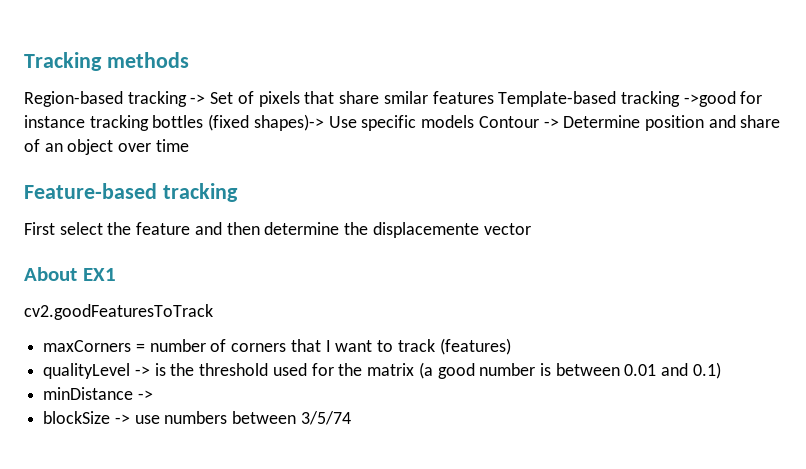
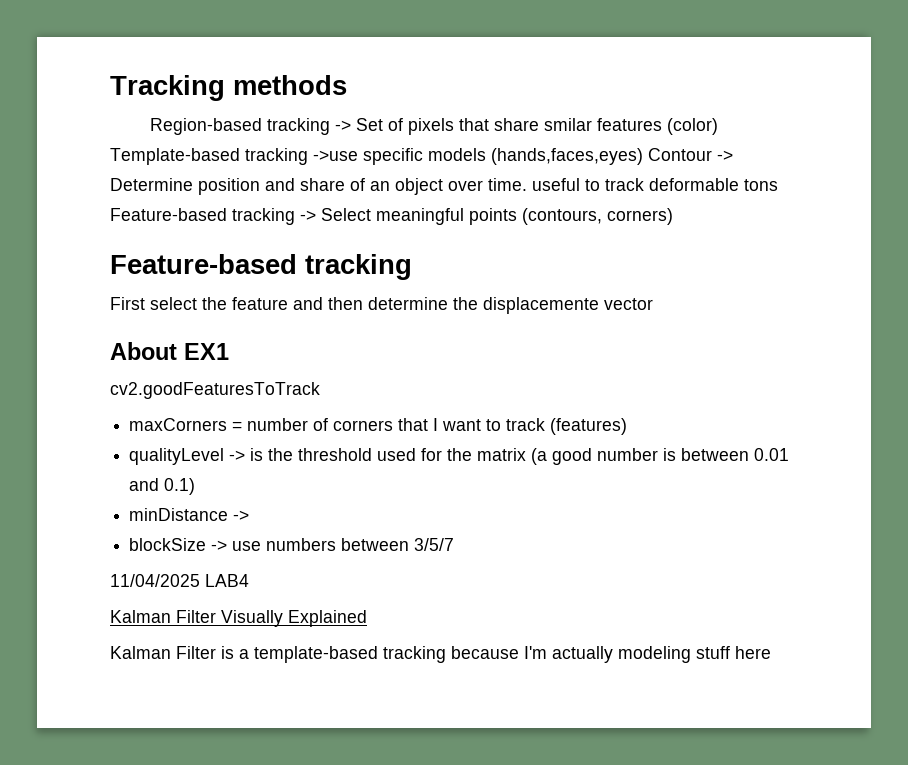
- Region-based tracking -> Set of pixels that share smilar features Template-based tracking ->good for instance tracking bottles (fixed shapes)-> Use specific models Contour -> Determine position and share of an object over time
+ Region-based tracking -> Set of pixels that share smilar features (color) Template-based tracking ->use specific models (hands,faces,eyes) Contour -> Determine position and share of an object over time. useful to track deformable tons Feature-based tracking -> Select meaningful points (contours, corners)
- blockSize -> use numbers between 3/5/74
+ blockSize -> use numbers between 3/5/7
+ 11/04/2025 LAB4
+ Kalman Filter Visually Explained
+ Kalman Filter is a template-based tracking because I'm actually modeling stuff here

